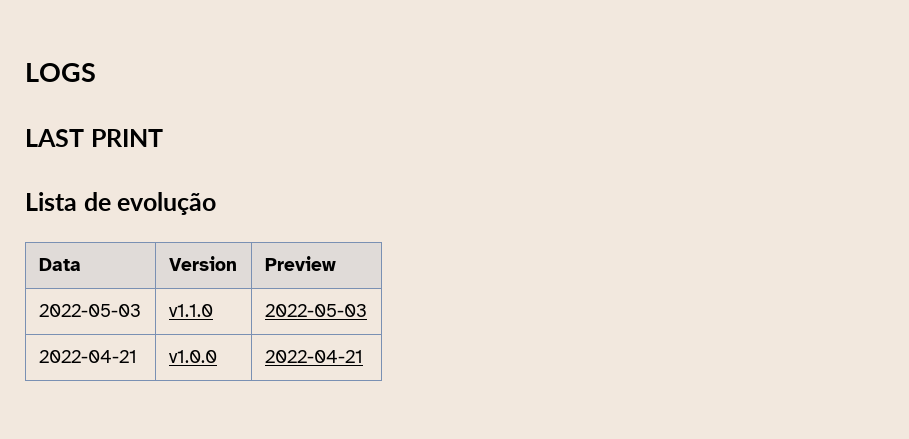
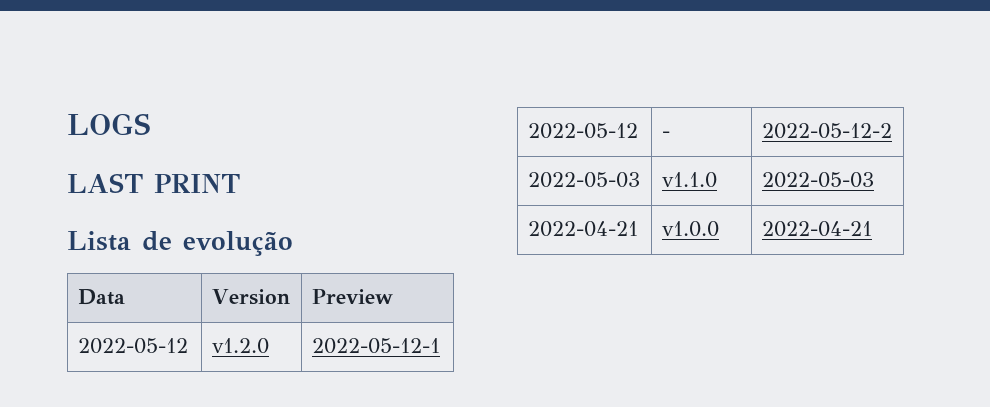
+ 2022-05-12 | v1.2.0 | 2022-05-12-1
+ 2022-05-12 | - | 2022-05-12-2

